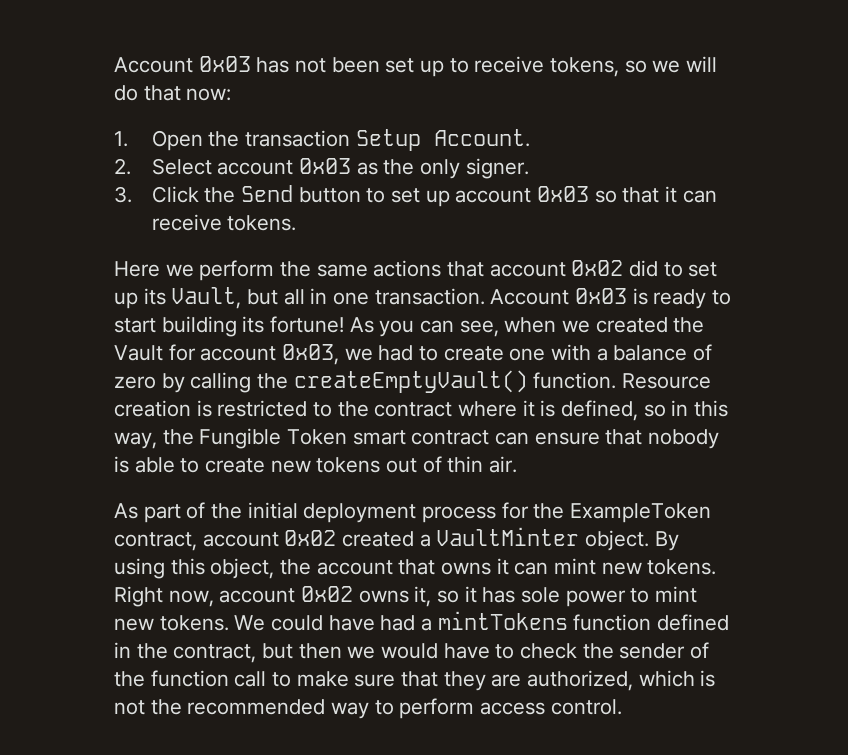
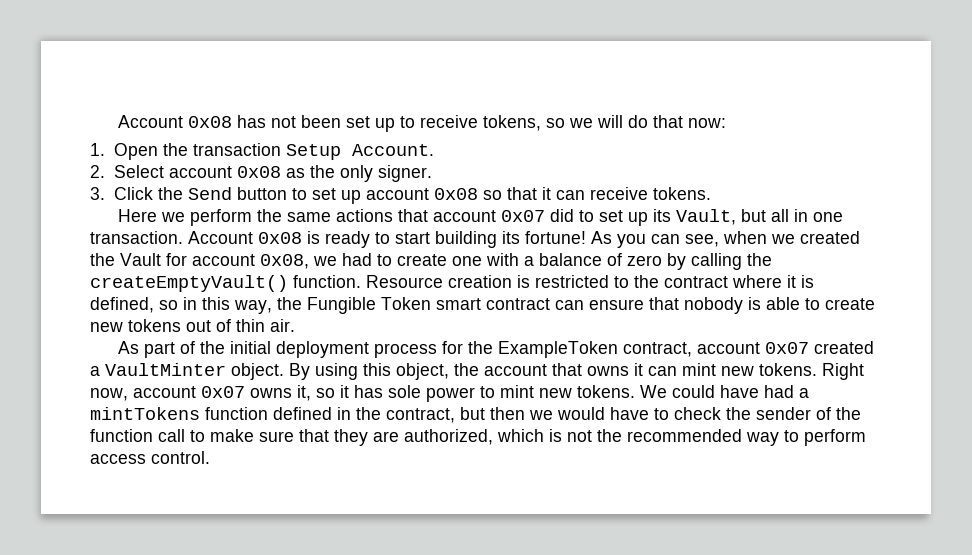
- Account 0x03 has not been set up to receive tokens, so we will do that now:
+ Account 0x08 has not been set up to receive tokens, so we will do that now:
- 2. Select account 0x03 as the only signer.
+ 2. Select account 0x08 as the only signer.
- 3. Click the Send button to set up account 0x03 so that it can receive tokens.
+ 3. Click the Send button to set up account 0x08 so that it can receive tokens.
- Here we perform the same actions that account 0x02 did to set up its Vault, but all in one transaction.
+ Here we perform the same actions that account 0x07 did to set up its Vault, but all in one transaction.
- Account 0x03 is ready to start building its fortune!
+ Account 0x08 is ready to start building its fortune!
- As you can see, when we created the Vault for account 0x03, we had to create one with a balance of zero by calling the createEmptyVault() function.
+ As you can see, when we created the Vault for account 0x08, we had to create one with a balance of zero by calling the createEmptyVault() function.
- As part of the initial deployment process for the ExampleToken contract, account 0x02 created a VaultMinter object.
+ As part of the initial deployment process for the ExampleToken contract, account 0x07 created a VaultMinter object.
- Right now, account 0x02 owns it, so it has sole power to mint new tokens.
+ Right now, account 0x07 owns it, so it has sole power to mint new tokens.

